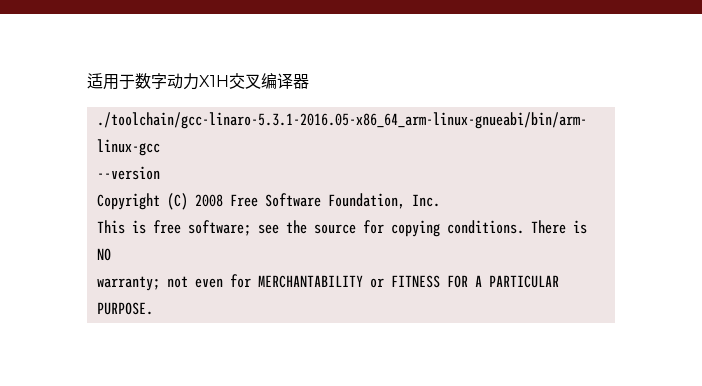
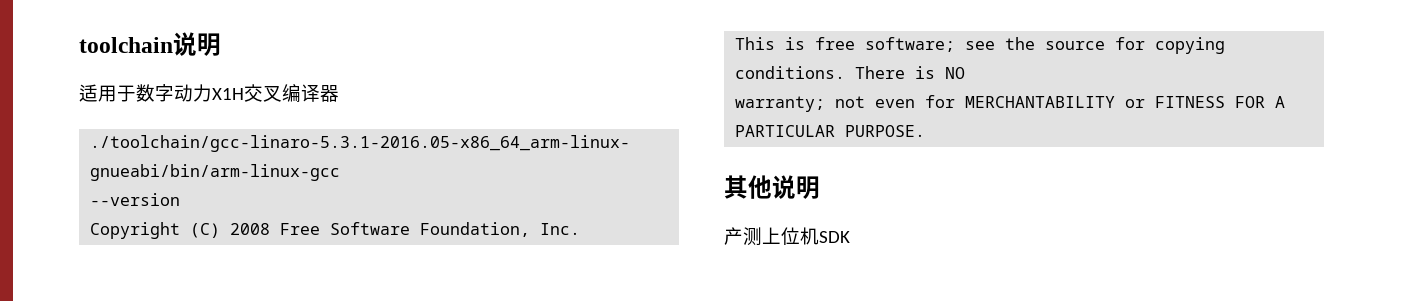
+ toolchain说明
+ 其他说明
+ 产测上位机SDK

